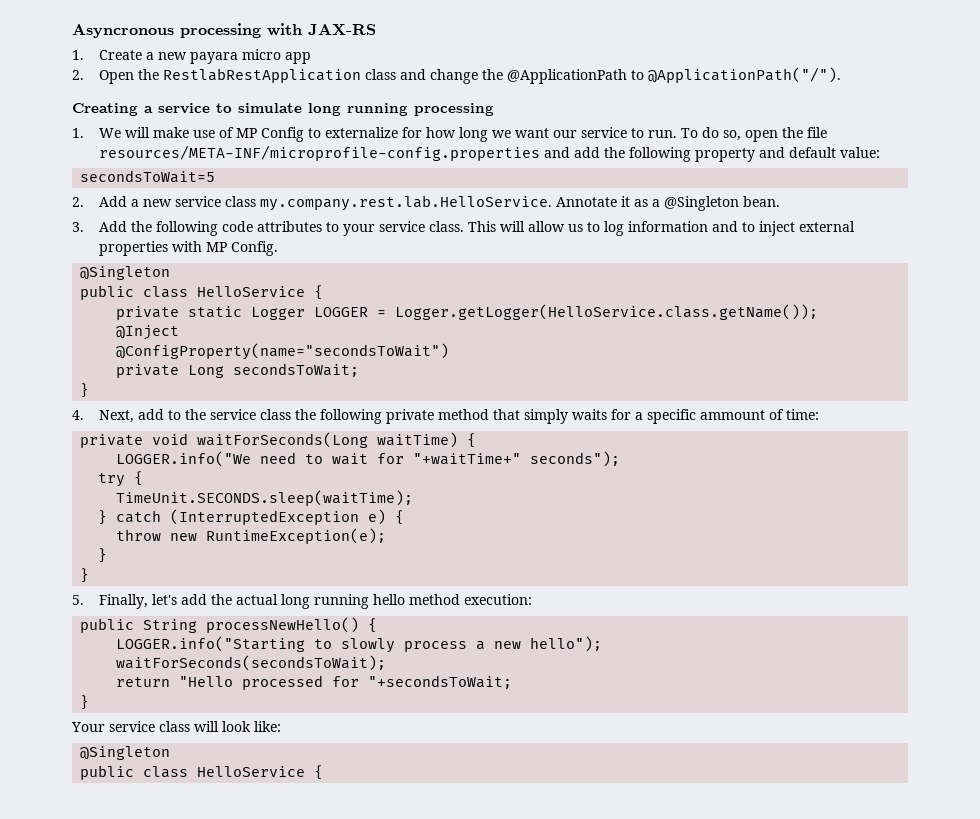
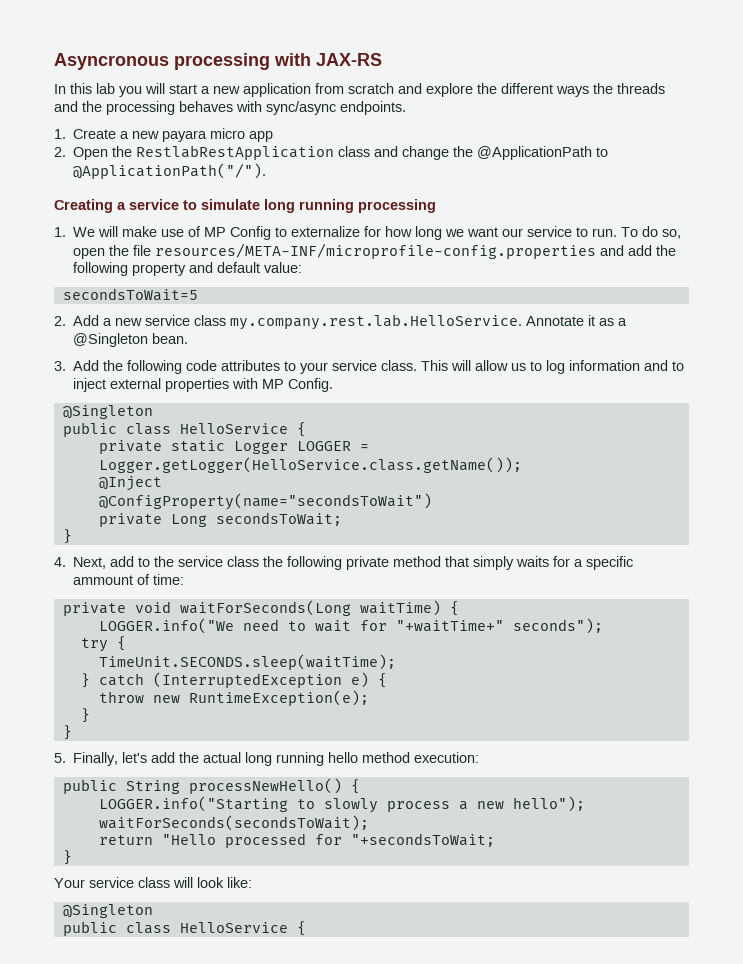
+ In this lab you will start a new application from scratch and explore the different ways the threads and the processing behaves with sync/async endpoints.

